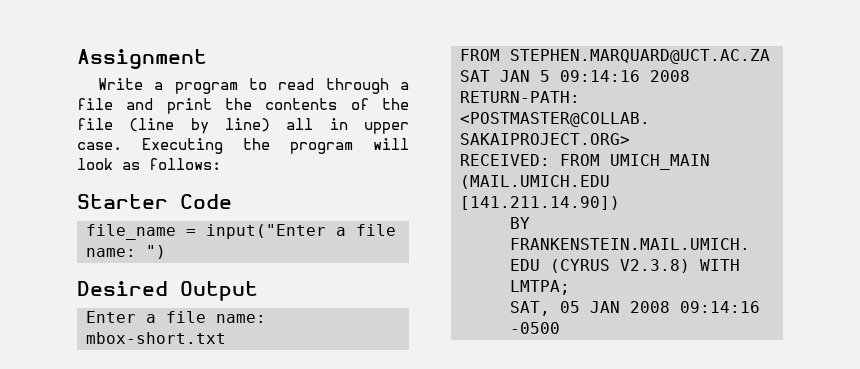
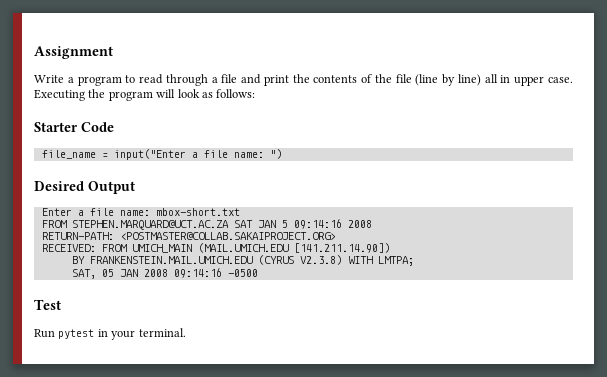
+ Test
+ Run pytest in your terminal.

